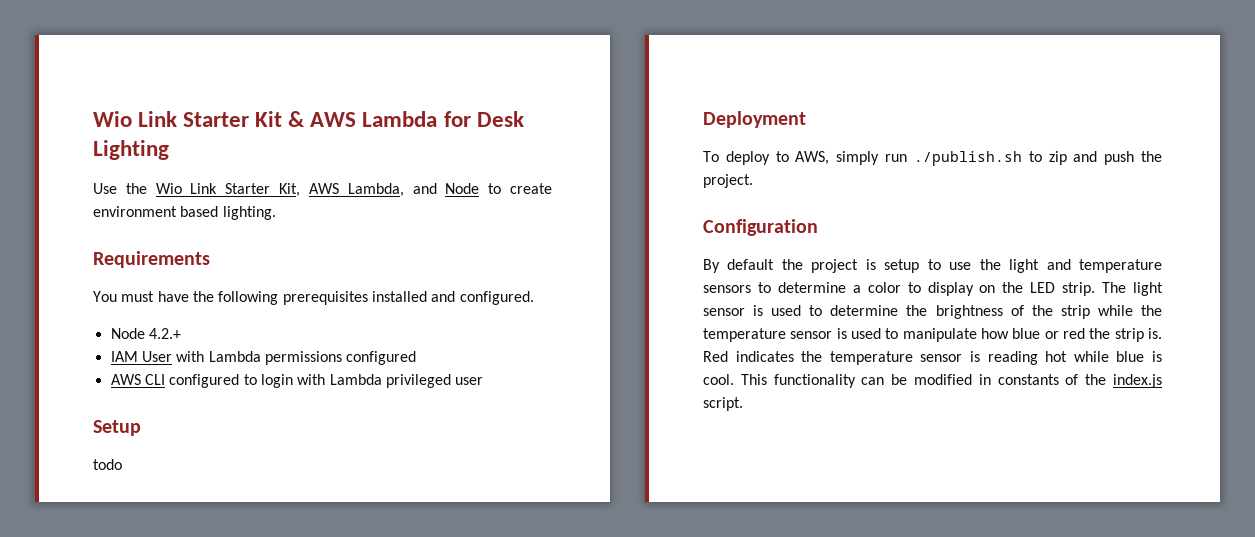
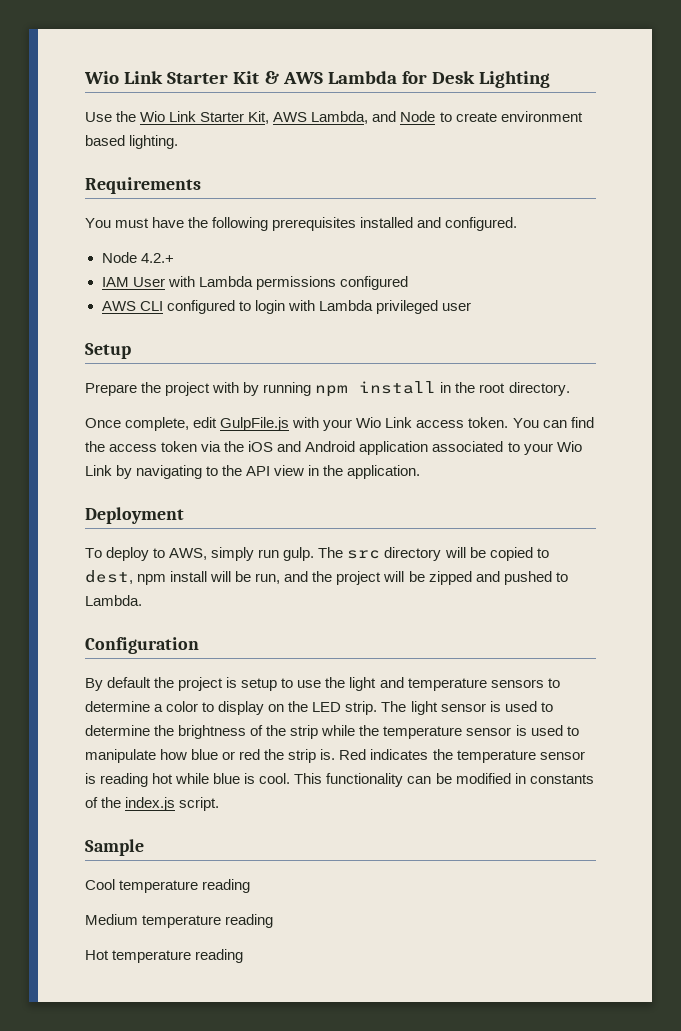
- todo
+ Prepare the project with by running npm install in the root directory.
+ Once complete, edit GulpFile.js with your Wio Link access token. You can find the access token via the iOS and Android application associated to your Wio Link by navigating to the API view in the application.
- To deploy to AWS, simply run ./publish.sh to zip and push the project.
+ To deploy to AWS, simply run gulp. The src directory will be copied to dest, npm install will be run, and the project will be zipped and pushed to Lambda.
+ Sample
+ Cool temperature reading
+ Medium temperature reading
+ Hot temperature reading

